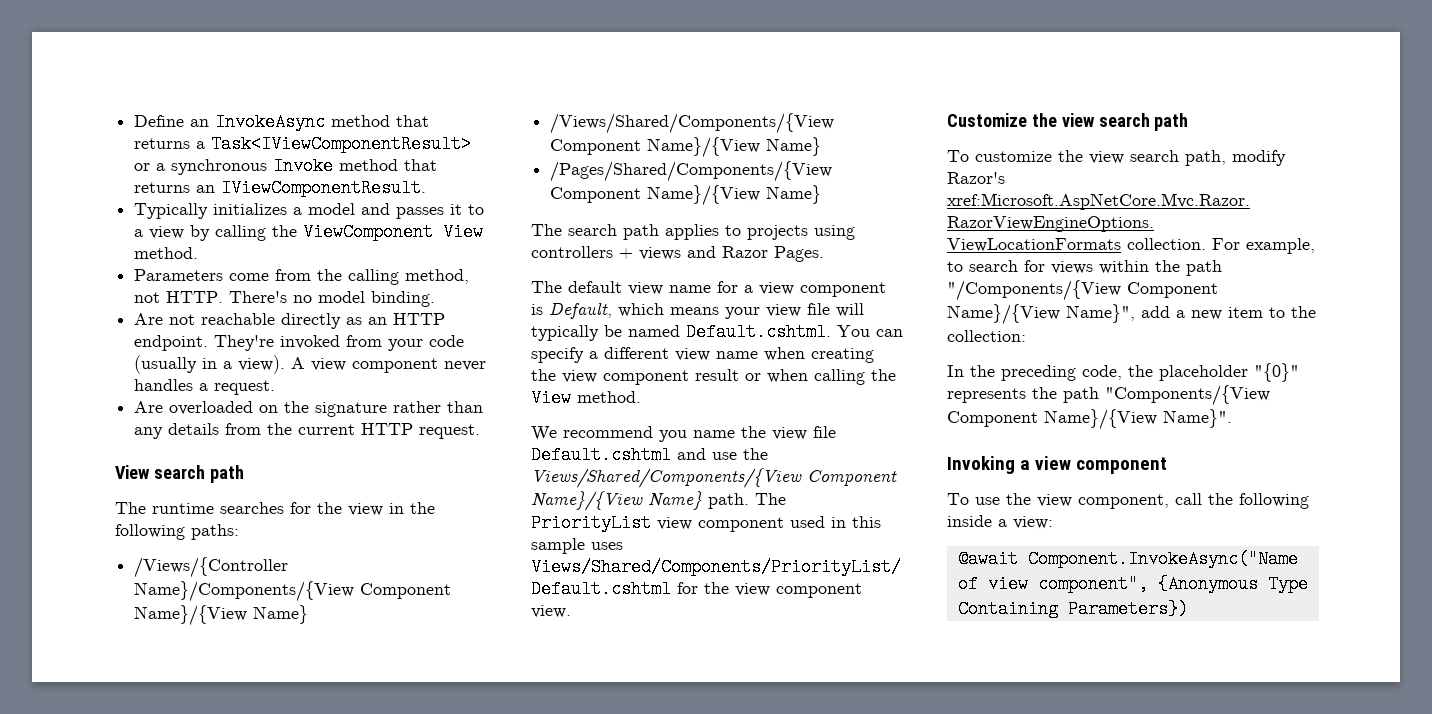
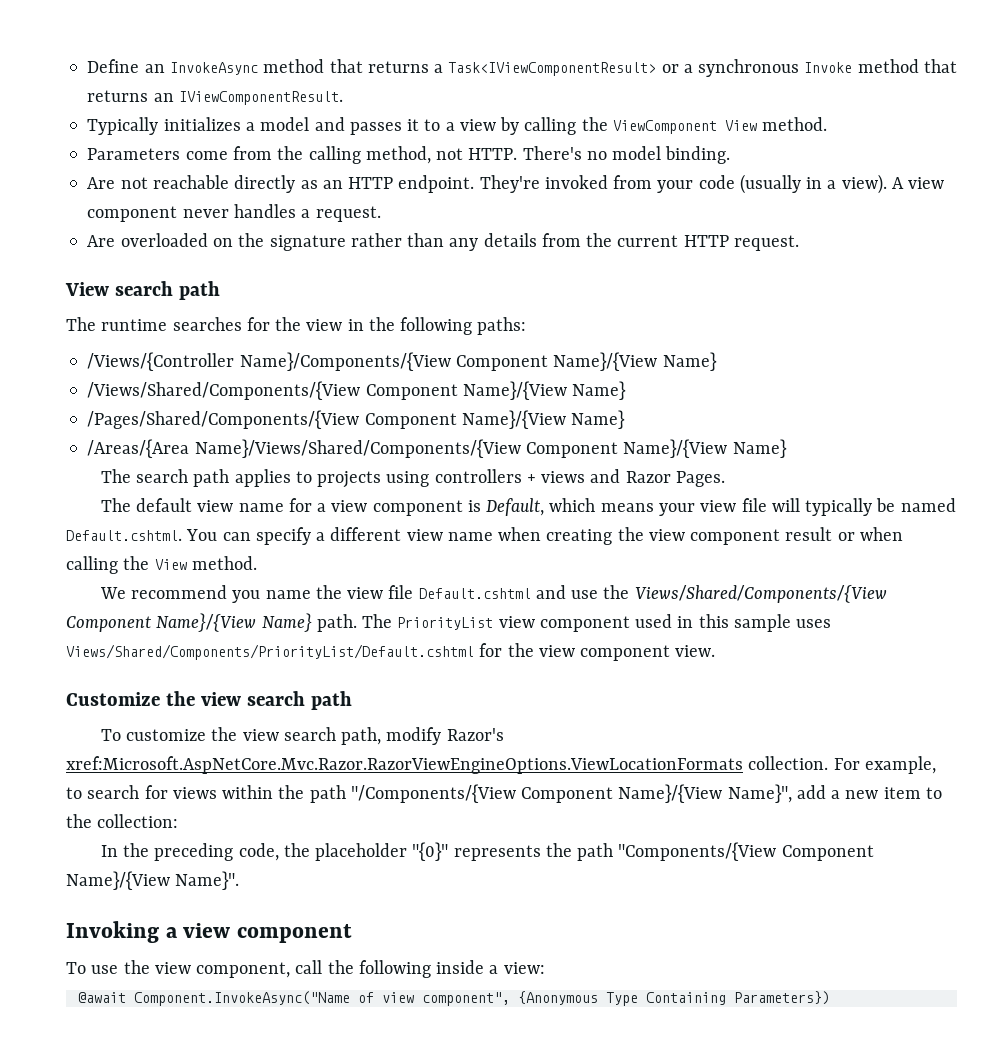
+ /Areas/{Area Name}/Views/Shared/Components/{View Component Name}/{View Name}

